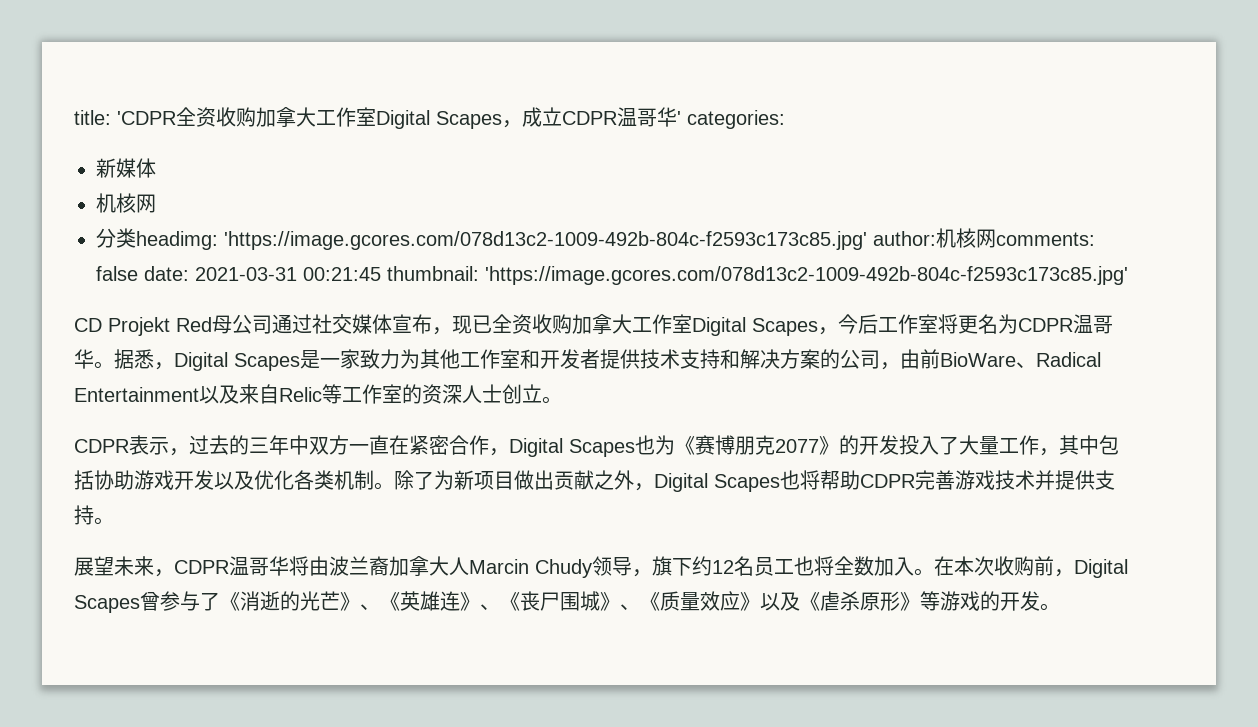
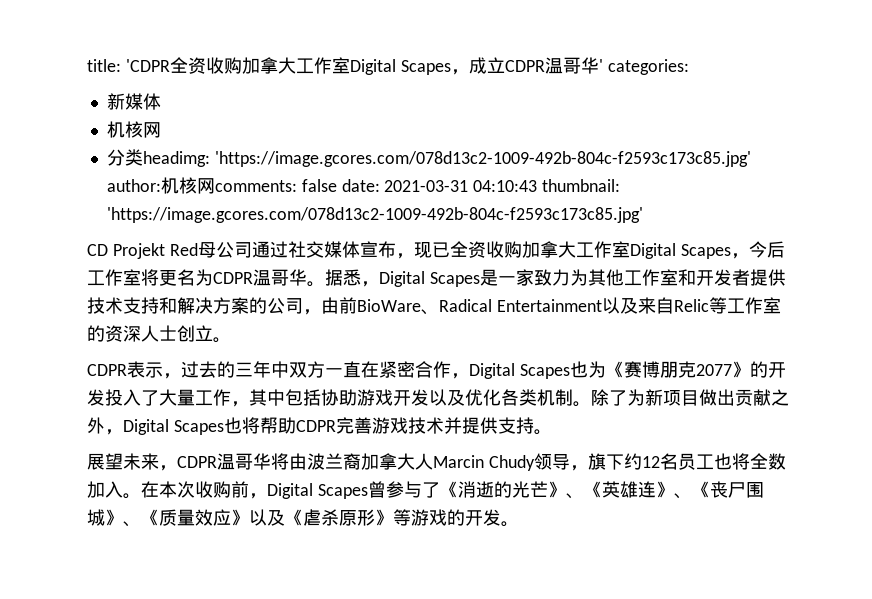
- 分类headimg: 'https://image.gcores.com/078d13c2-1009-492b-804c-f2593c173c85.jpg' author:机核网comments: false date: 2021-03-31 00:21:45 thumbnail: 'https://image.gcores.com/078d13c2-1009-492b-804c-f2593c173c85.jpg'
+ 分类headimg: 'https://image.gcores.com/078d13c2-1009-492b-804c-f2593c173c85.jpg' author:机核网comments: false date: 2021-03-31 04:10:43 thumbnail: 'https://image.gcores.com/078d13c2-1009-492b-804c-f2593c173c85.jpg'

